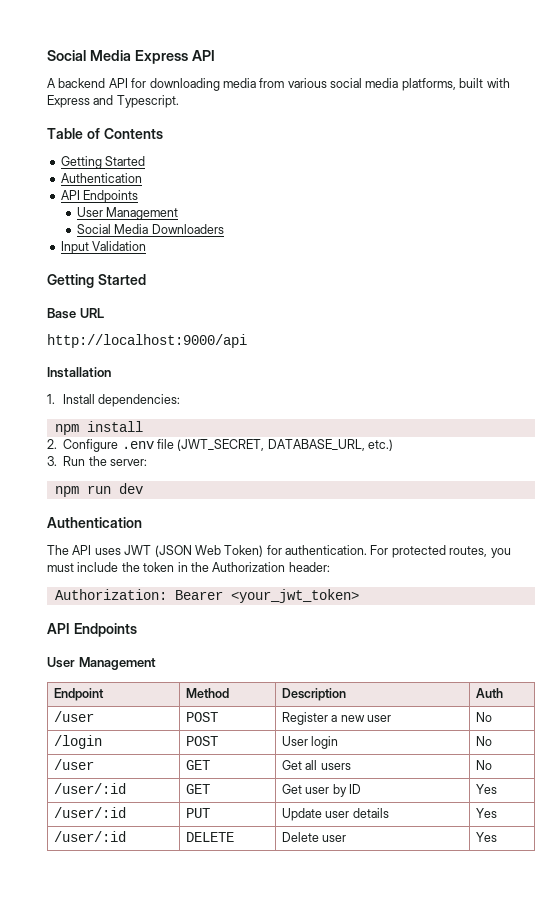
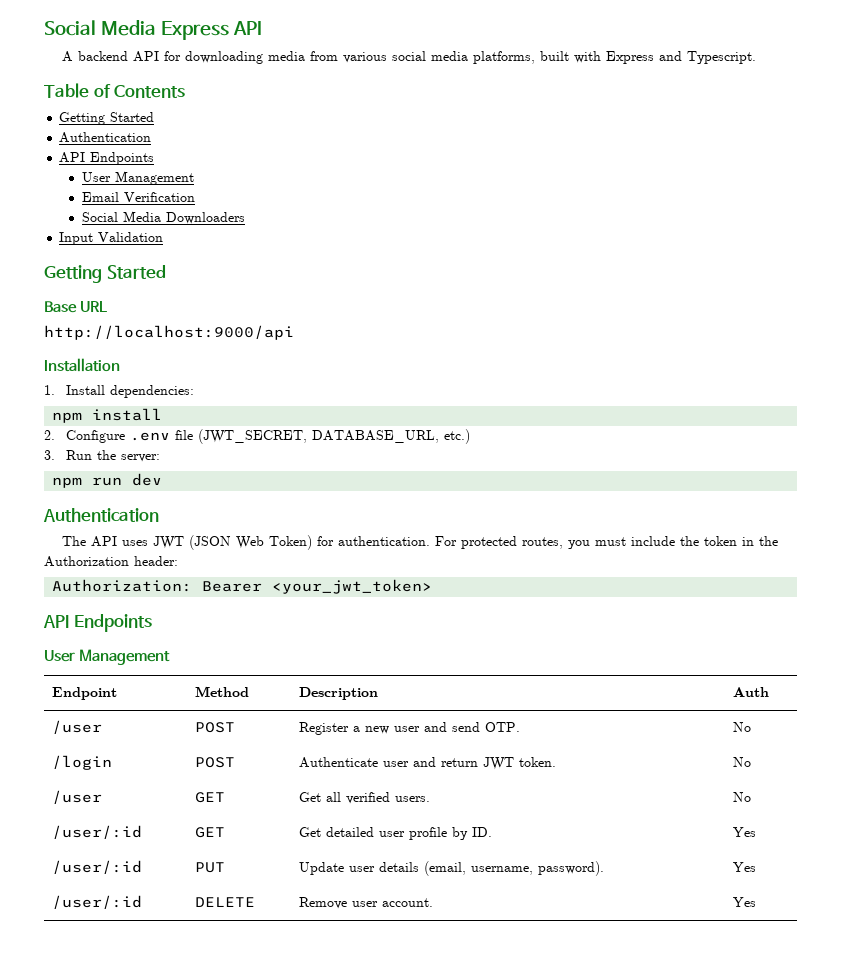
+ Email Verification
- /user | POST | Register a new user | No
+ /user | POST | Register a new user and send OTP. | No
- /login | POST | User login | No
+ /login | POST | Authenticate user and return JWT token. | No
- /user | GET | Get all users | No
+ /user | GET | Get all verified users. | No
- /user/:id | GET | Get user by ID | Yes
+ /user/:id | GET | Get detailed user profile by ID. | Yes
- /user/:id | PUT | Update user details | Yes
+ /user/:id | PUT | Update user details (email, username, password). | Yes
- /user/:id | DELETE | Delete user | Yes
+ /user/:id | DELETE | Remove user account. | Yes

